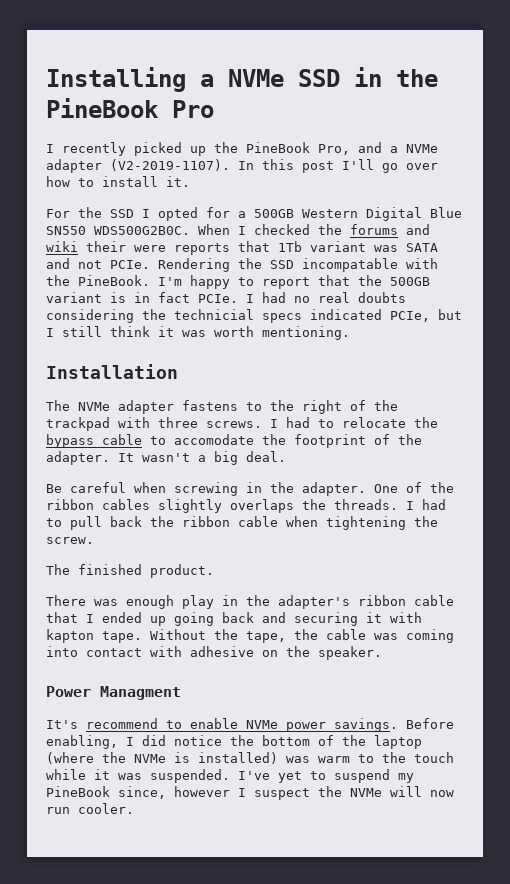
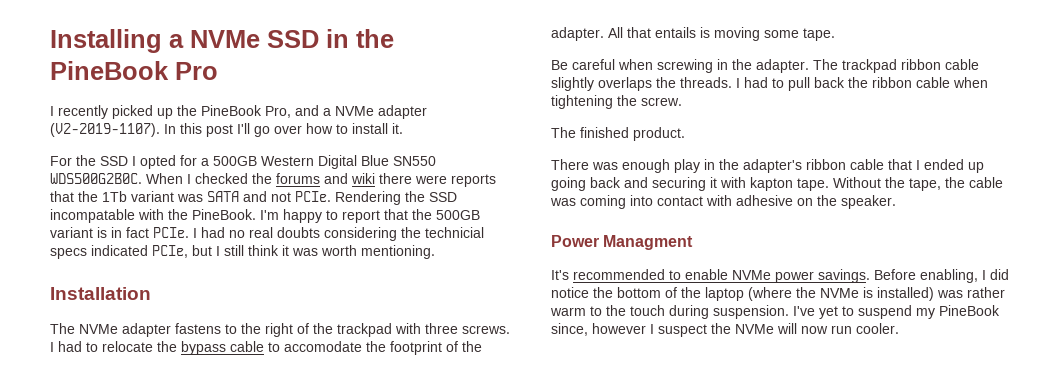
- When I checked the forums and wiki their were reports that 1Tb variant was SATA and not PCIe.
+ When I checked the forums and wiki there were reports that the 1Tb variant was SATA and not PCIe.
- It wasn't a big deal.
+ All that entails is moving some tape.
- One of the ribbon cables slightly overlaps the threads.
+ The trackpad ribbon cable slightly overlaps the threads.
- It's recommend to enable NVMe power savings.
+ It's recommended to enable NVMe power savings.
- Before enabling, I did notice the bottom of the laptop (where the NVMe is installed) was warm to the touch while it was suspended.
+ Before enabling, I did notice the bottom of the laptop (where the NVMe is installed) was rather warm to the touch during suspension.

